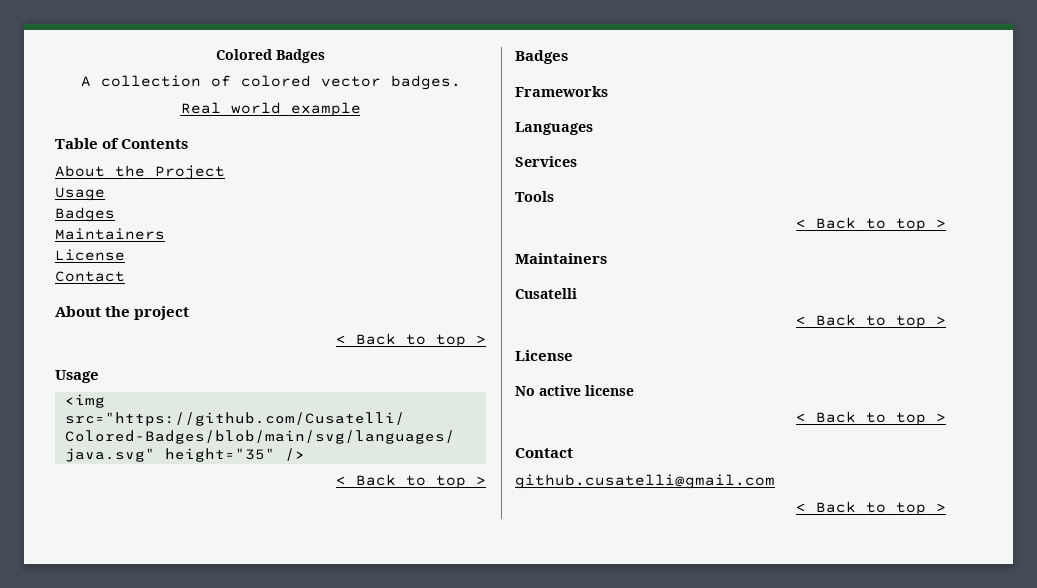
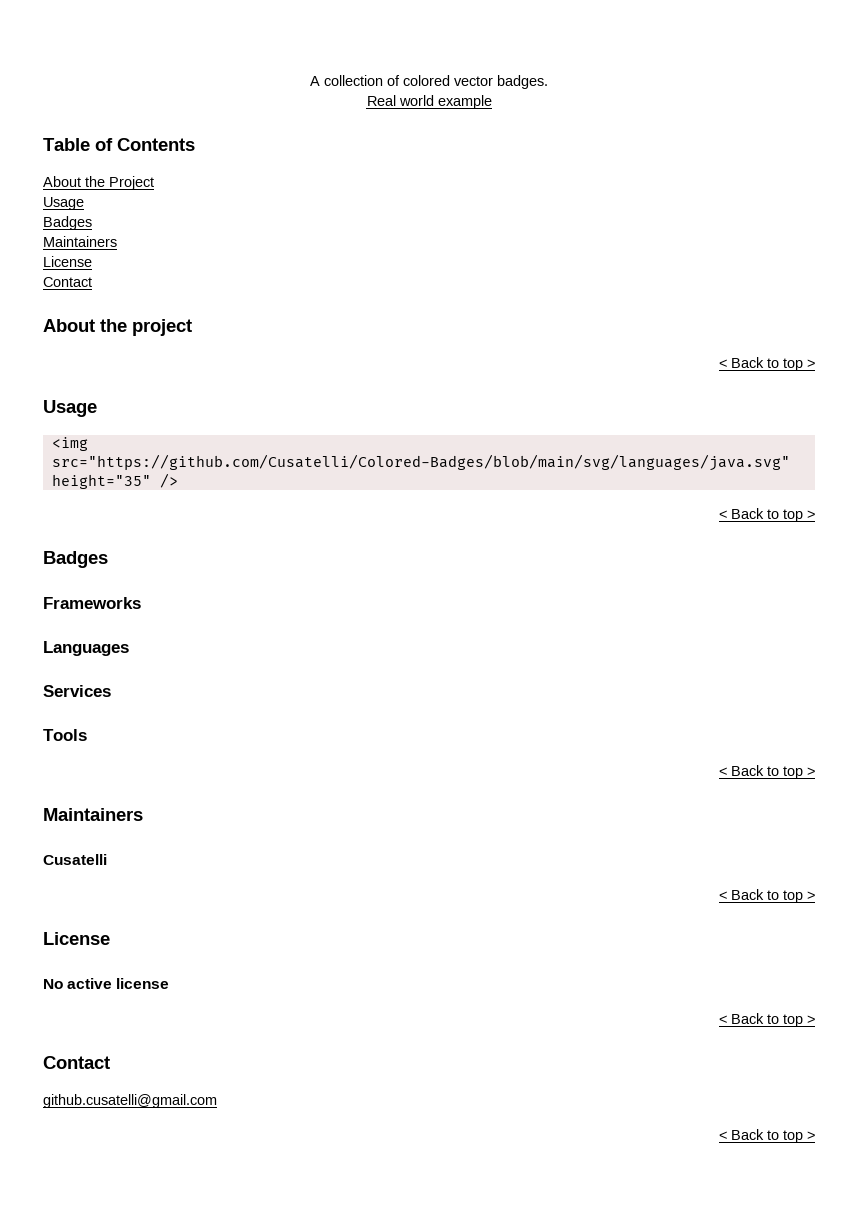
- Colored Badges

